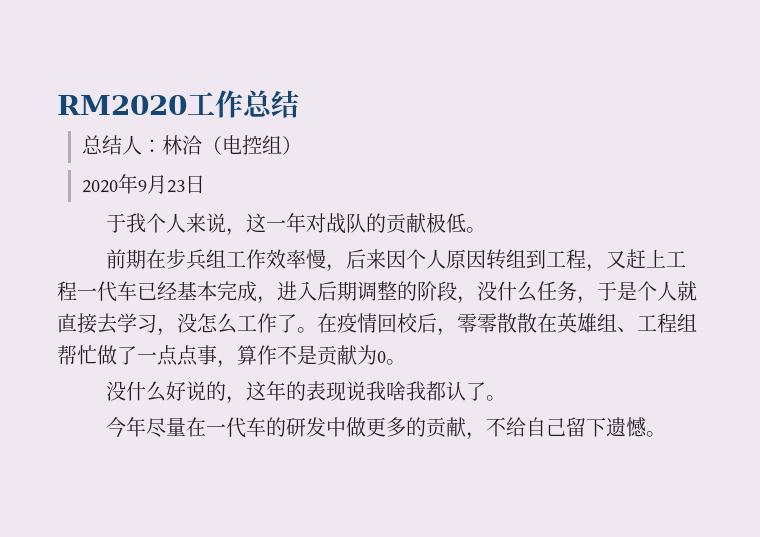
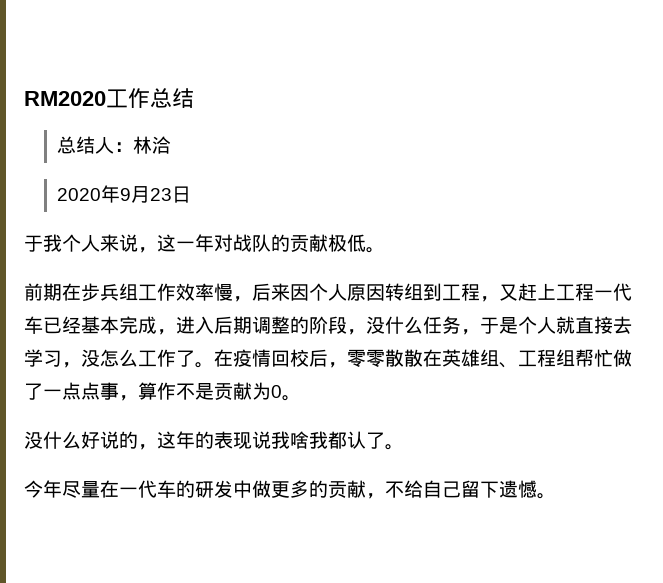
- 总结人：林洽（电控组）
+ 总结人：林洽

